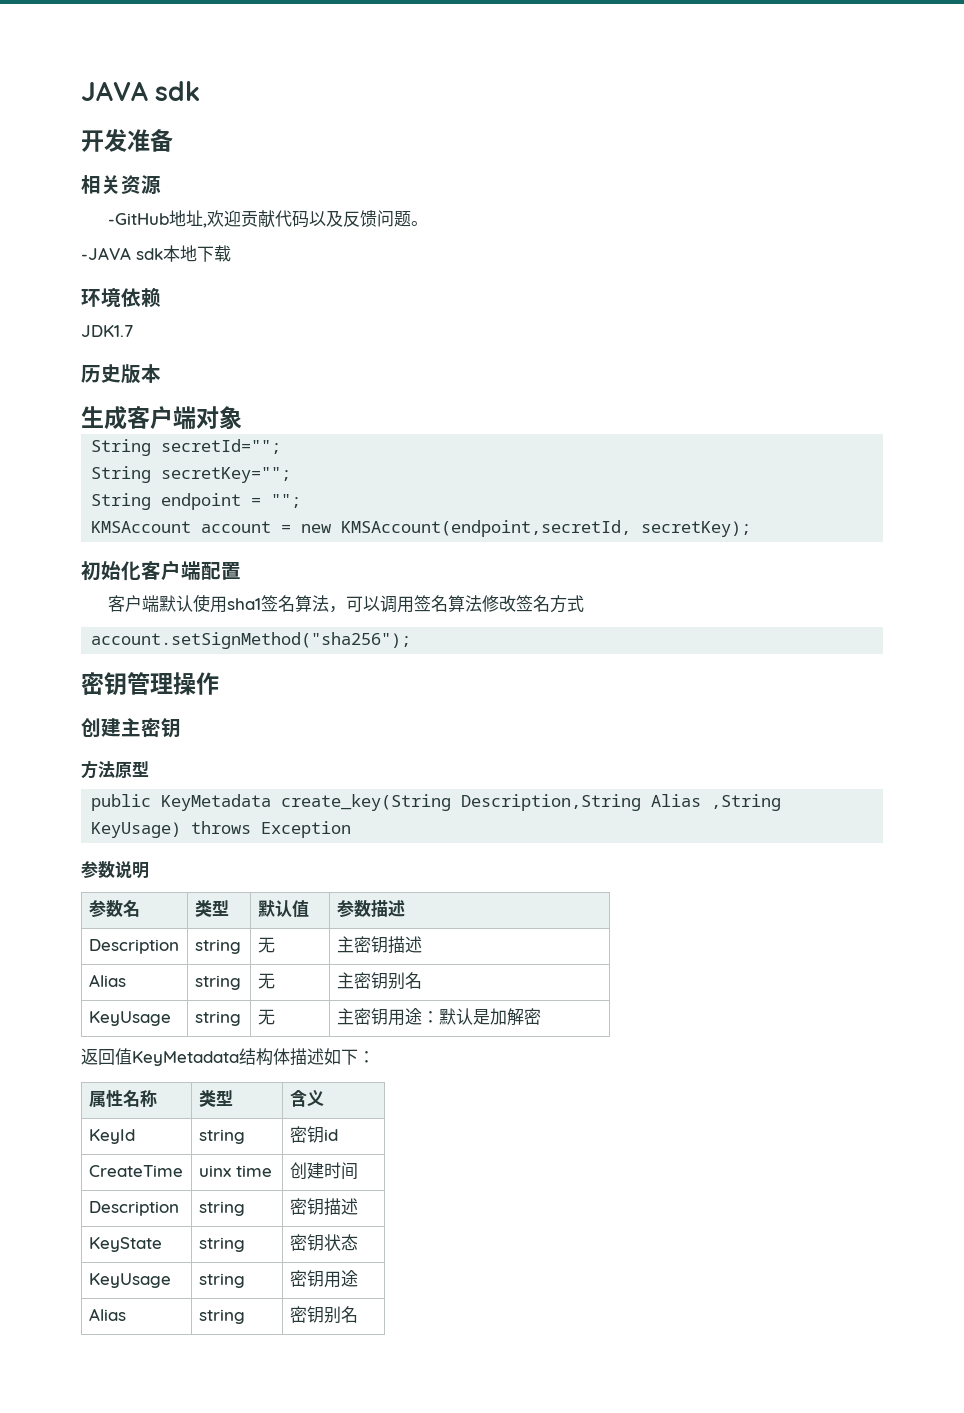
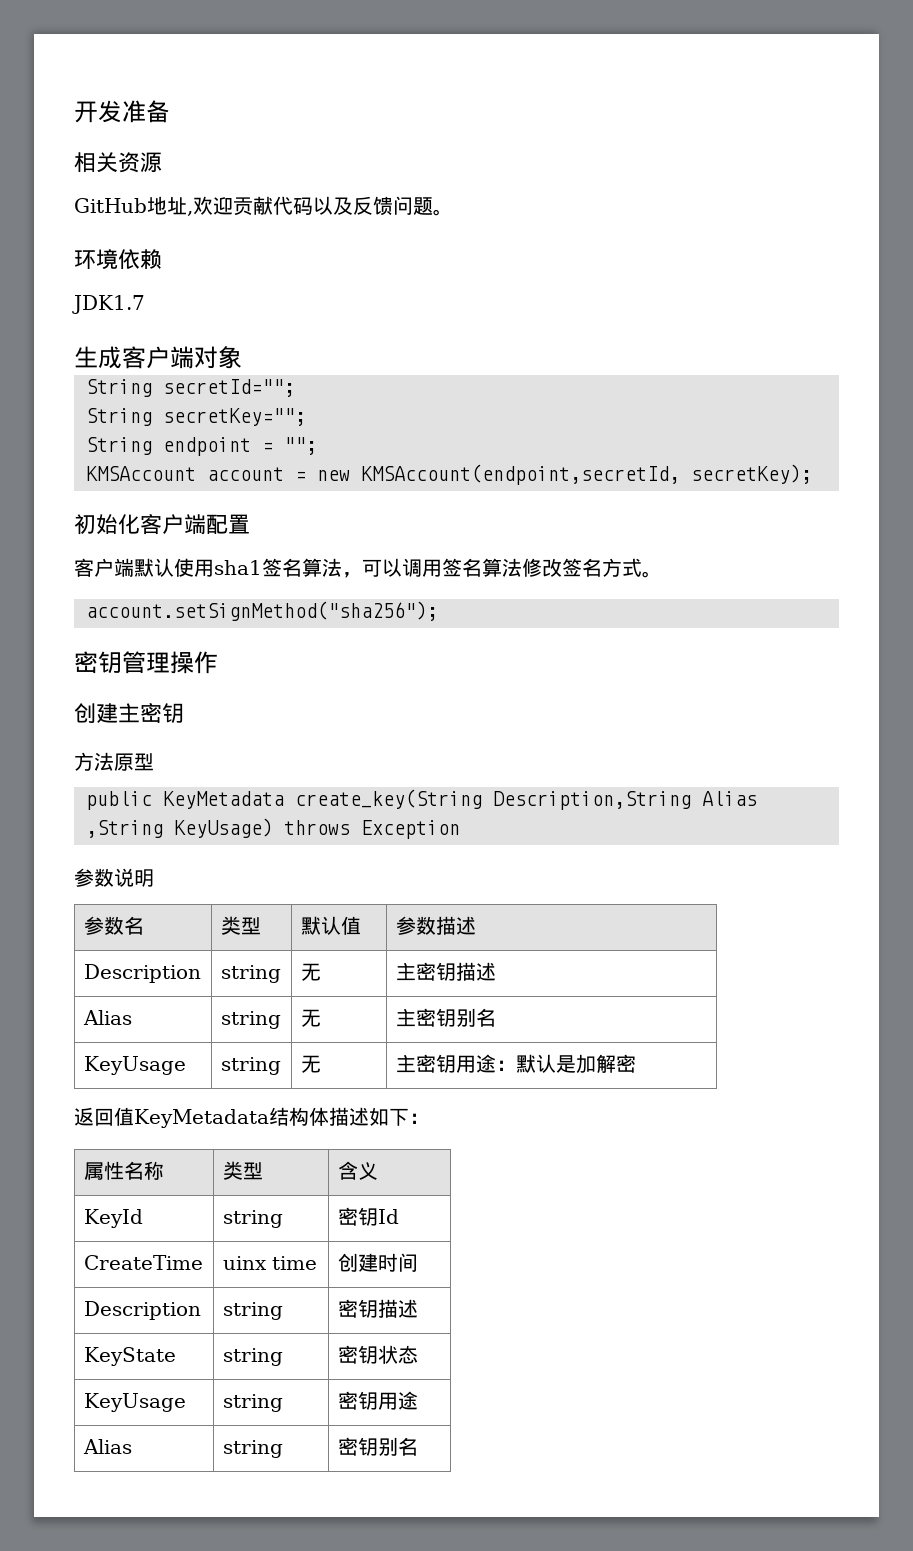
- JAVA sdk
- -GitHub地址,欢迎贡献代码以及反馈问题。
+ GitHub地址,欢迎贡献代码以及反馈问题。
- -JAVA sdk本地下载
- 历史版本
- 客户端默认使用sha1签名算法，可以调用签名算法修改签名方式
+ 客户端默认使用sha1签名算法，可以调用签名算法修改签名方式。
- KeyId | string | 密钥id
+ KeyId | string | 密钥Id

